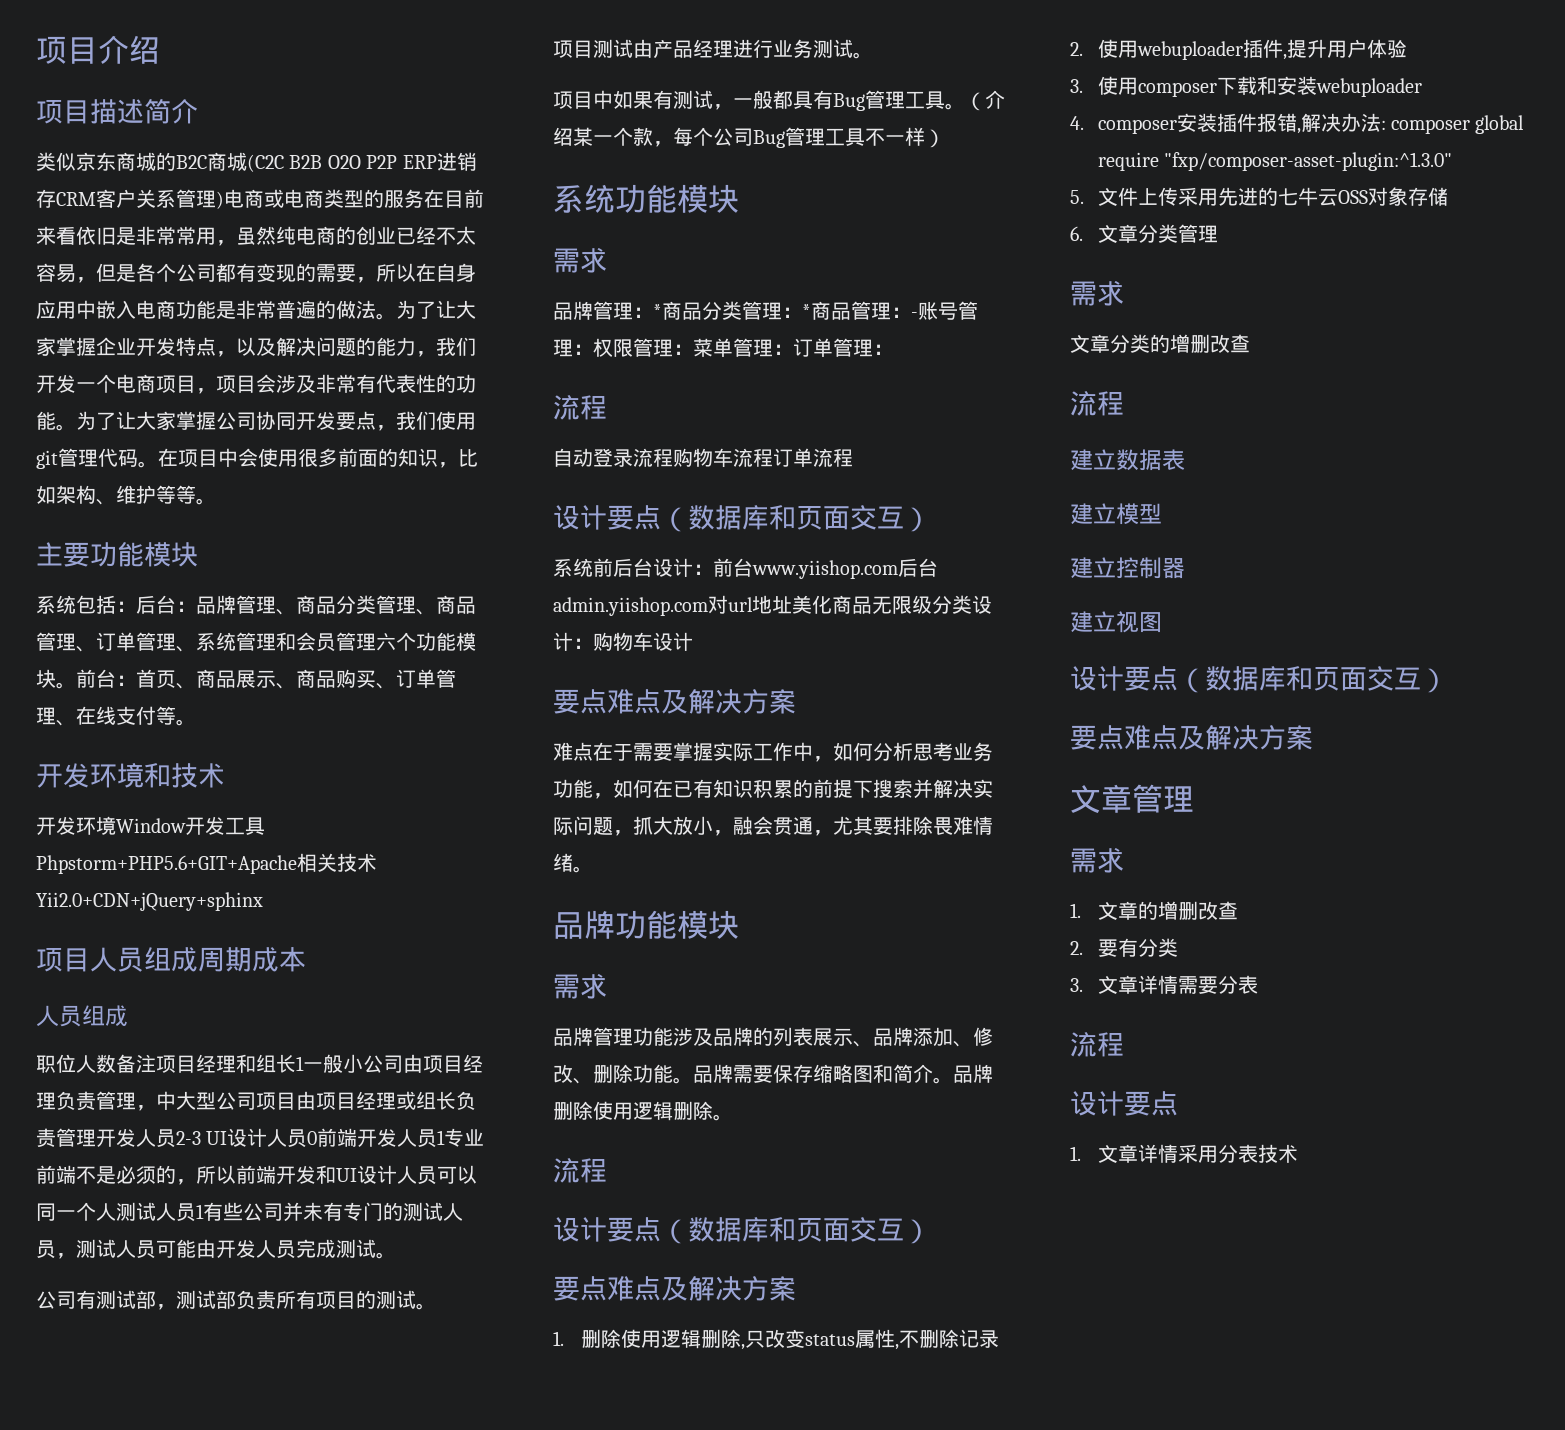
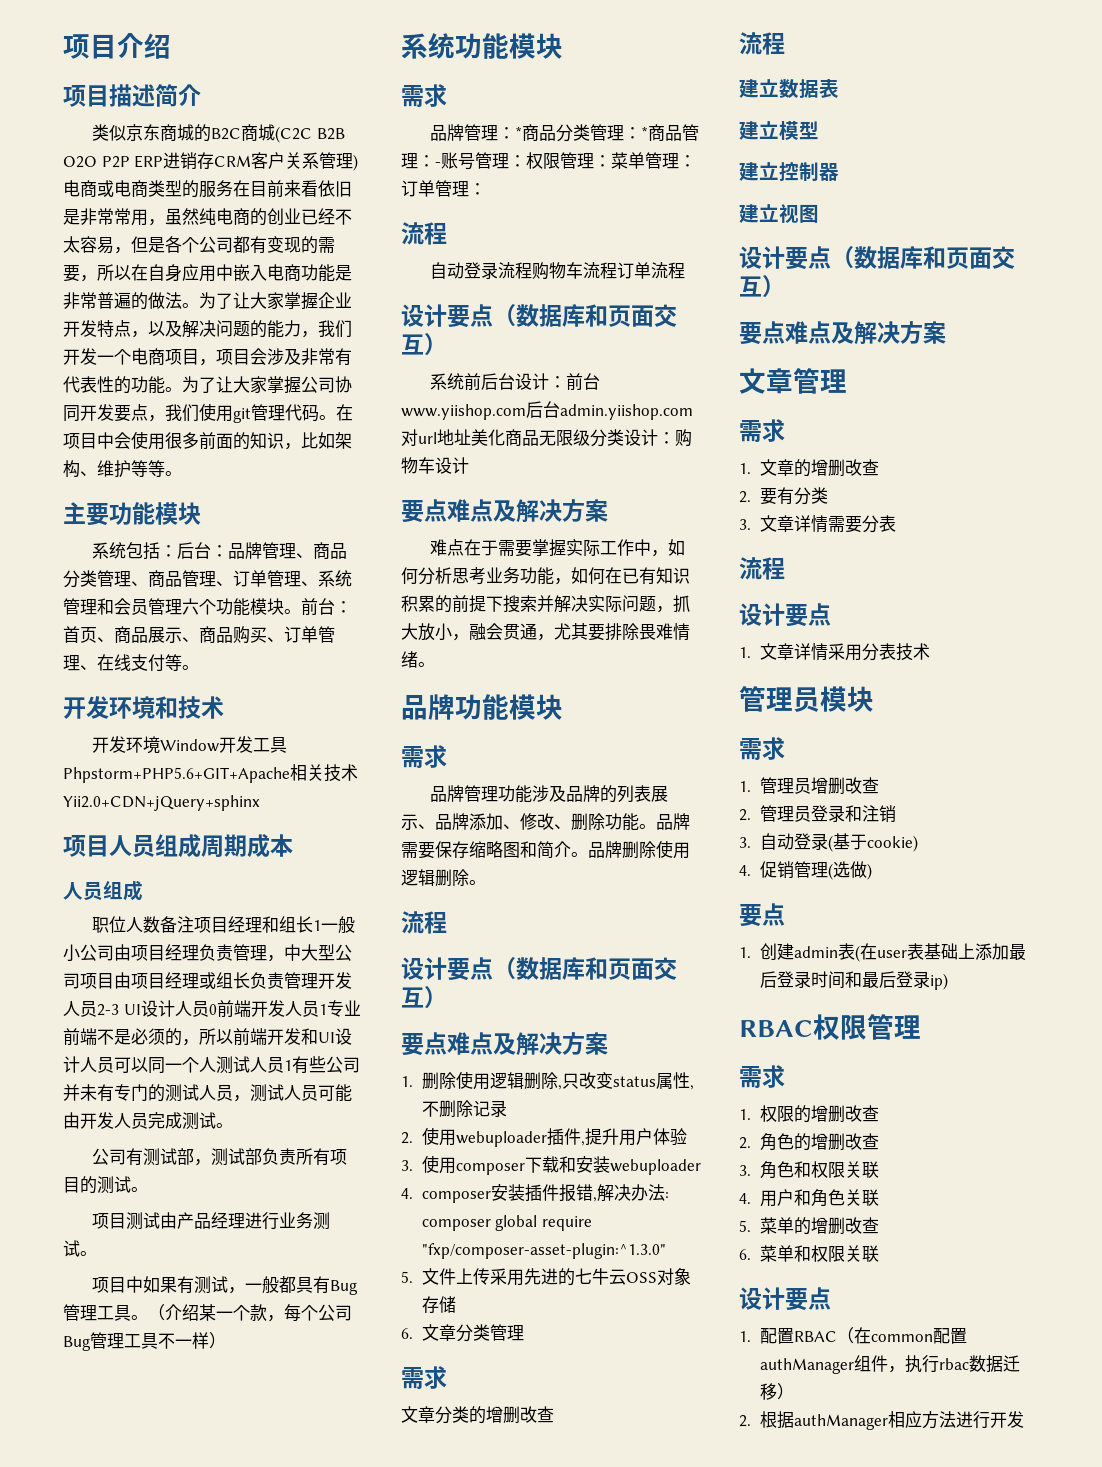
+ 管理员模块
+ 需求
+ 1.管理员增删改查
+ 2.管理员登录和注销
+ 3.自动登录(基于cookie)
+ 4.促销管理(选做)
+ 要点
+ 1.创建admin表(在user表基础上添加最后登录时间和最后登录ip)
+ RBAC权限管理
+ 需求
+ 1.权限的增删改查
+ 2.角色的增删改查
+ 3.角色和权限关联
+ 4.用户和角色关联
+ 5.菜单的增删改查
+ 6.菜单和权限关联
+ 设计要点
+ 1.配置RBAC（在common配置authManager组件，执行rbac数据迁移）
+ 2.根据authManager相应方法进行开发

